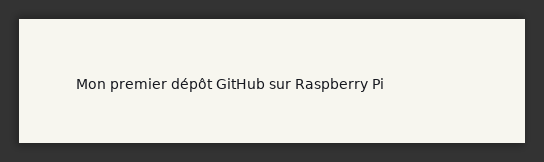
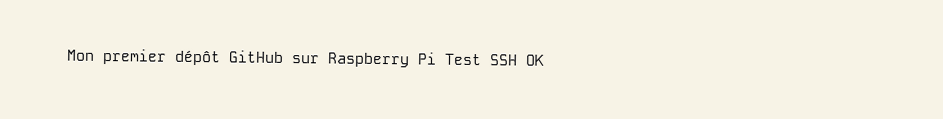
- Mon premier dépôt GitHub sur Raspberry Pi
+ Mon premier dépôt GitHub sur Raspberry Pi Test SSH OK

